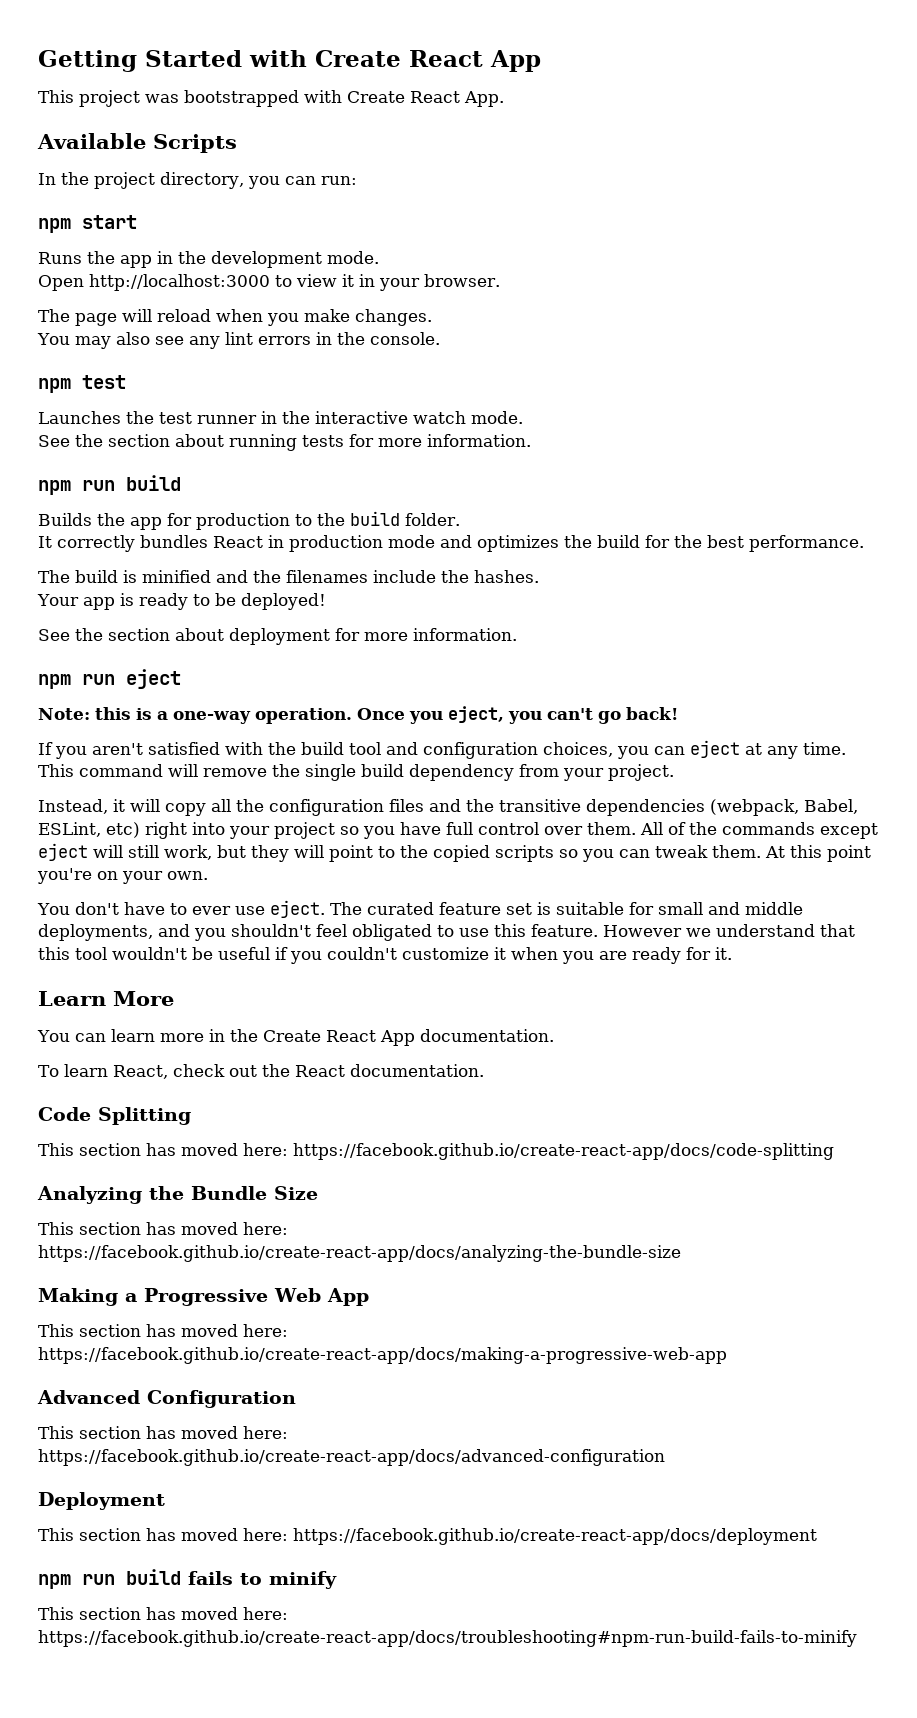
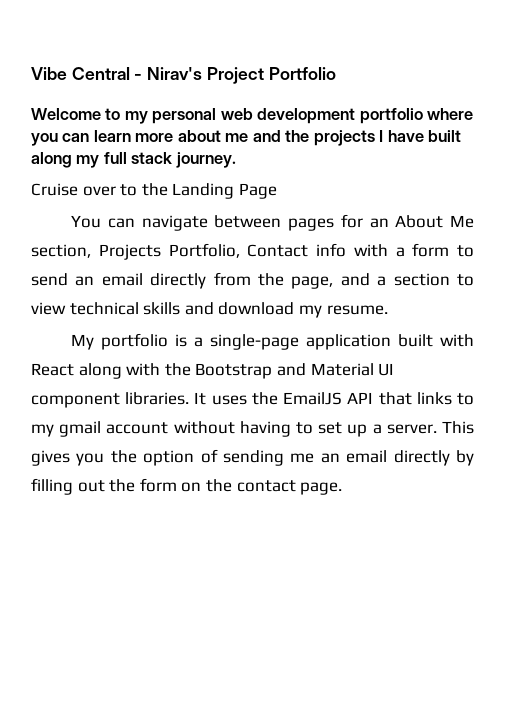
- Getting Started with Create React App
- This project was bootstrapped with Create React App.
- Available Scripts
- In the project directory, you can run:
- npm start
- Runs the app in the development mode.
- Open http://localhost:3000 to view it in your browser.
- The page will reload when you make changes.
- You may also see any lint errors in the console.
- npm test
- Launches the test runner in the interactive watch mode.
- See the section about running tests for more information.
- npm run build
- Builds the app for production to the build folder.
- It correctly bundles React in production mode and optimizes the build for the best performance.
- The build is minified and the filenames include the hashes.
- Your app is ready to be deployed!
- See the section about deployment for more information.
- npm run eject
- Note: this is a one-way operation. Once you eject, you can't go back!
- If you aren't satisfied with the build tool and configuration choices, you can eject at any time. This command will remove the single build dependency from your project.
- Instead, it will copy all the configuration files and the transitive dependencies (webpack, Babel, ESLint, etc) right into your project so you have full control over them. All of the commands except eject will still work, but they will point to the copied scripts so you can tweak them. At this point you're on your own.
- You don't have to ever use eject. The curated feature set is suitable for small and middle deployments, and you shouldn't feel obligated to use this feature. However we understand that this tool wouldn't be useful if you couldn't customize it when you are ready for it.
- Learn More
- You can learn more in the Create React App documentation.
- To learn React, check out the React documentation.
- Code Splitting
- This section has moved here: https://facebook.github.io/create-react-app/docs/code-splitting
- Analyzing the Bundle Size
- This section has moved here: https://facebook.github.io/create-react-app/docs/analyzing-the-bundle-size
- Making a Progressive Web App
- This section has moved here: https://facebook.github.io/create-react-app/docs/making-a-progressive-web-app
- Advanced Configuration
- This section has moved here: https://facebook.github.io/create-react-app/docs/advanced-configuration
- Deployment
- This section has moved here: https://facebook.github.io/create-react-app/docs/deployment
- npm run build fails to minify
- This section has moved here: https://facebook.github.io/create-react-app/docs/troubleshooting#npm-run-build-fails-to-minify
+ Vibe Central - Nirav's Project Portfolio
+ Welcome to my personal web development portfolio where you can learn more about me and the projects I have built along my full stack journey.
+ Cruise over to the Landing Page
+ You can navigate between pages for an About Me section, Projects Portfolio, Contact info with a form to send an email directly from the page, and a section to view technical skills and download my resume.
+ My portfolio is a single-page application built with React along with the Bootstrap and Material UI component libraries. It uses the EmailJS API that links to my gmail account without having to set up a server. This gives you the option of sending me an email directly by filling out the form on the contact page.

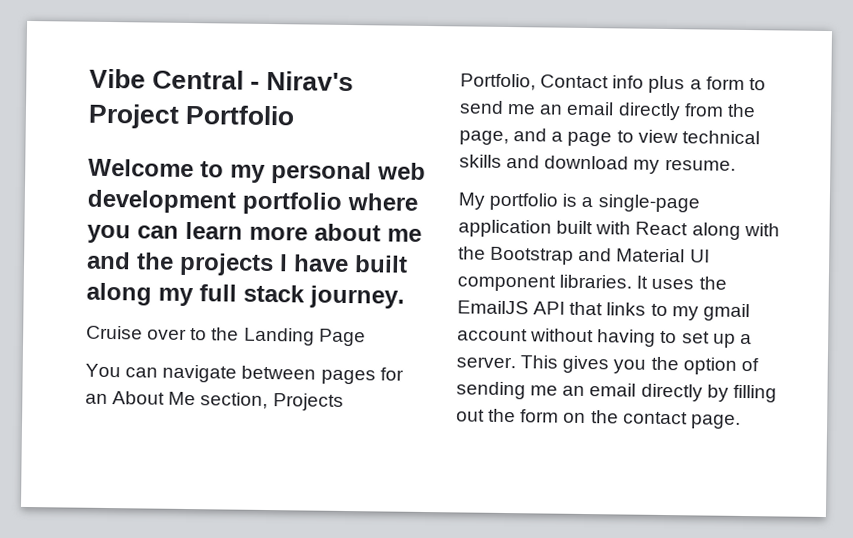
- You can navigate between pages for an About Me section, Projects Portfolio, Contact info with a form to send an email directly from the page, and a section to view technical skills and download my resume.
+ You can navigate between pages for an About Me section, Projects Portfolio, Contact info plus a form to send me an email directly from the page, and a page to view technical skills and download my resume.

